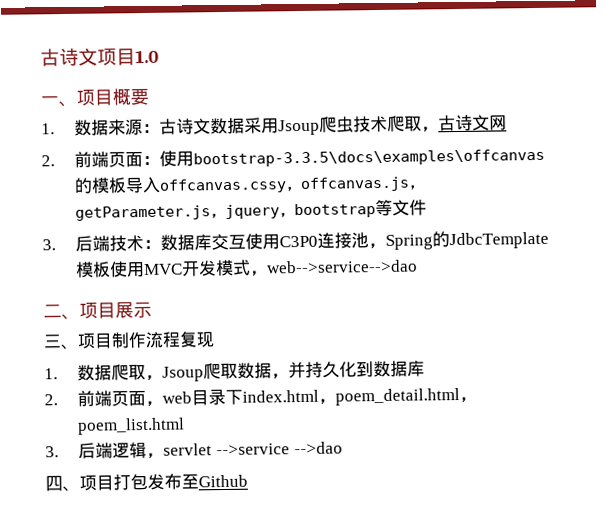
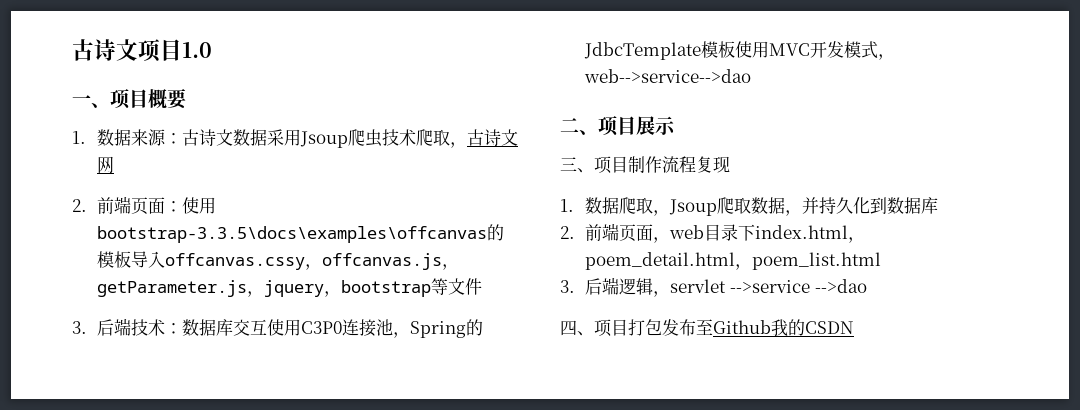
- 四、项目打包发布至Github
+ 四、项目打包发布至Github我的CSDN

